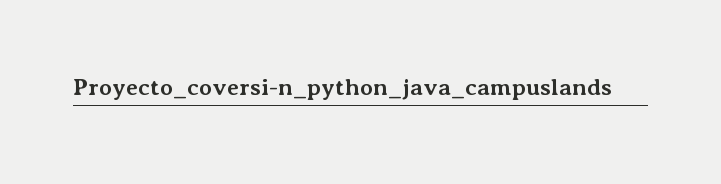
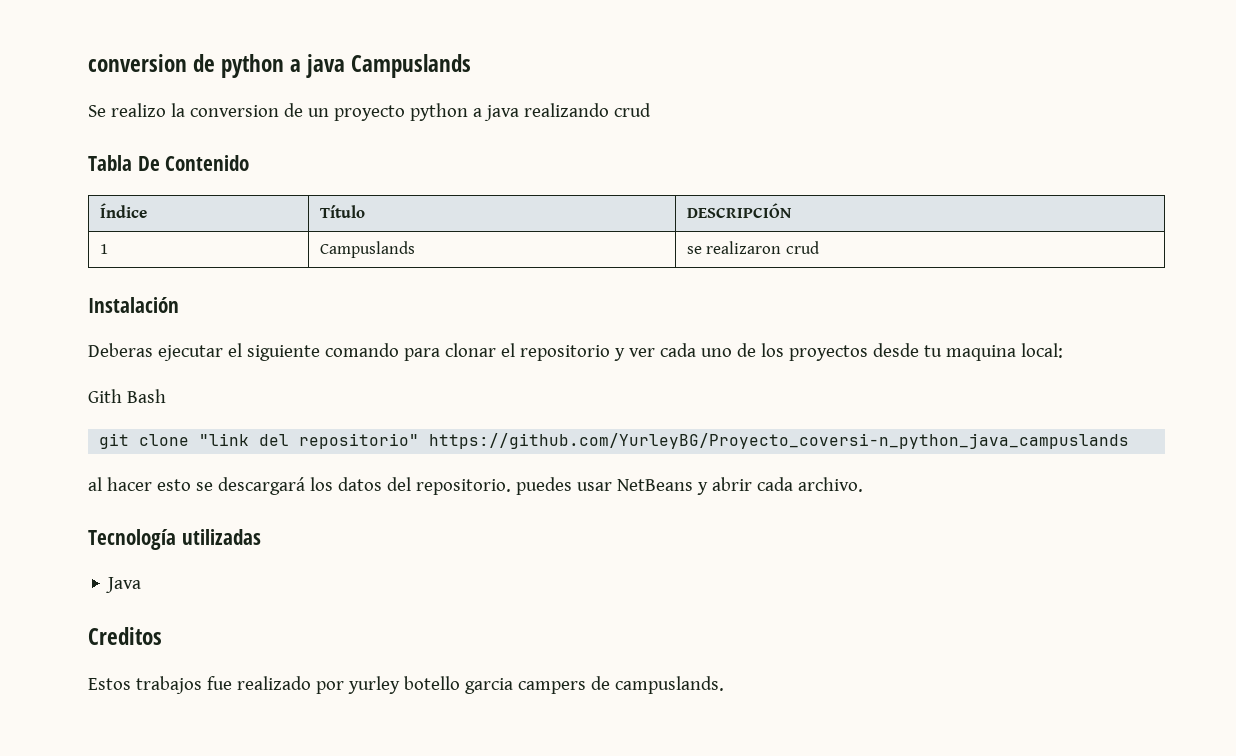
- Proyecto_coversi-n_python_java_campuslands
+ conversion de python a java Campuslands
+ Se realizo la conversion de un proyecto python a java realizando crud
+ Tabla De Contenido
+ Índice | Título | DESCRIPCIÓN
+ 1 | Campuslands | se realizaron crud
+ Instalación
+ Deberas ejecutar el siguiente comando para clonar el repositorio y ver cada uno de los proyectos desde tu maquina local:
+ Gith Bash
+ git clone "link del repositorio" https://github.com/YurleyBG/Proyecto_coversi-n_python_java_campuslands
+ al hacer esto se descargará los datos del repositorio. puedes usar NetBeans y abrir cada archivo.
+ Tecnología utilizadas
+ Java
+ Creditos
+ Estos trabajos fue realizado por yurley botello garcia campers de campuslands.

